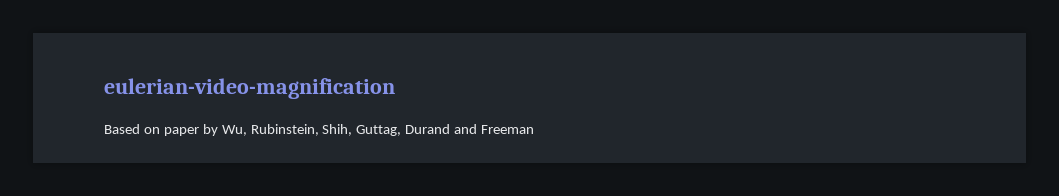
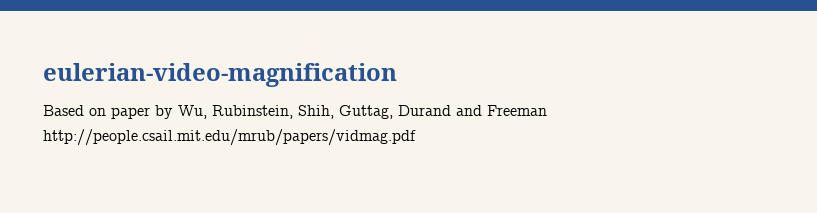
- Based on paper by Wu, Rubinstein, Shih, Guttag, Durand and Freeman
+ Based on paper by Wu, Rubinstein, Shih, Guttag, Durand and Freeman http://people.csail.mit.edu/mrub/papers/vidmag.pdf

